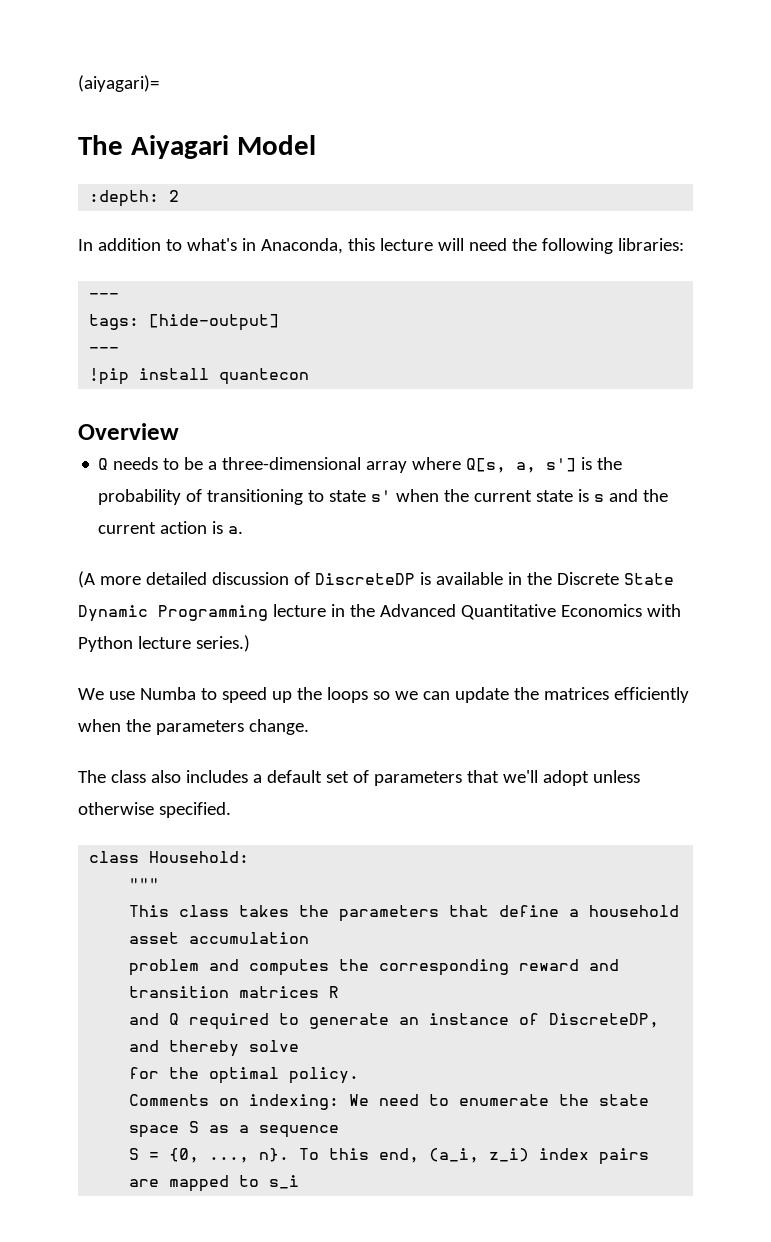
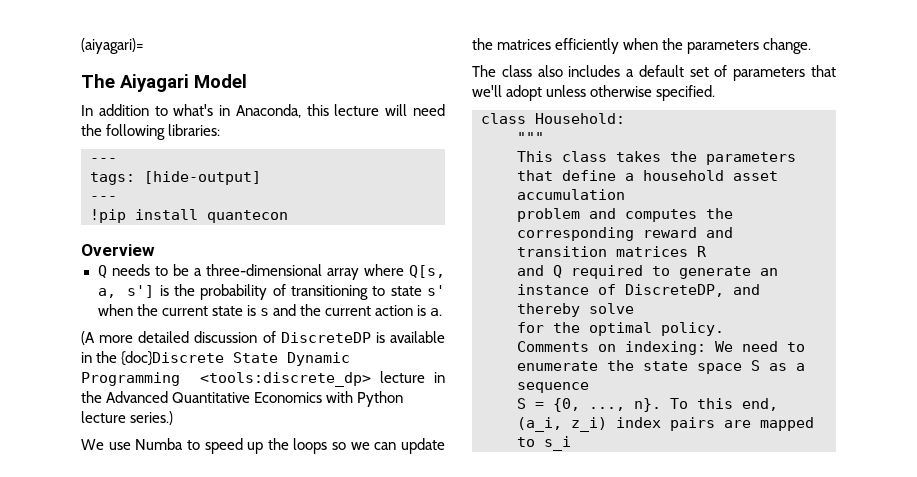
- :depth: 2
- (A more detailed discussion of DiscreteDP is available in the Discrete State Dynamic Programming lecture in the Advanced Quantitative Economics with Python lecture series.)
+ (A more detailed discussion of DiscreteDP is available in the {doc}Discrete State Dynamic Programming <tools:discrete_dp> lecture in the Advanced Quantitative Economics with Python lecture series.)

